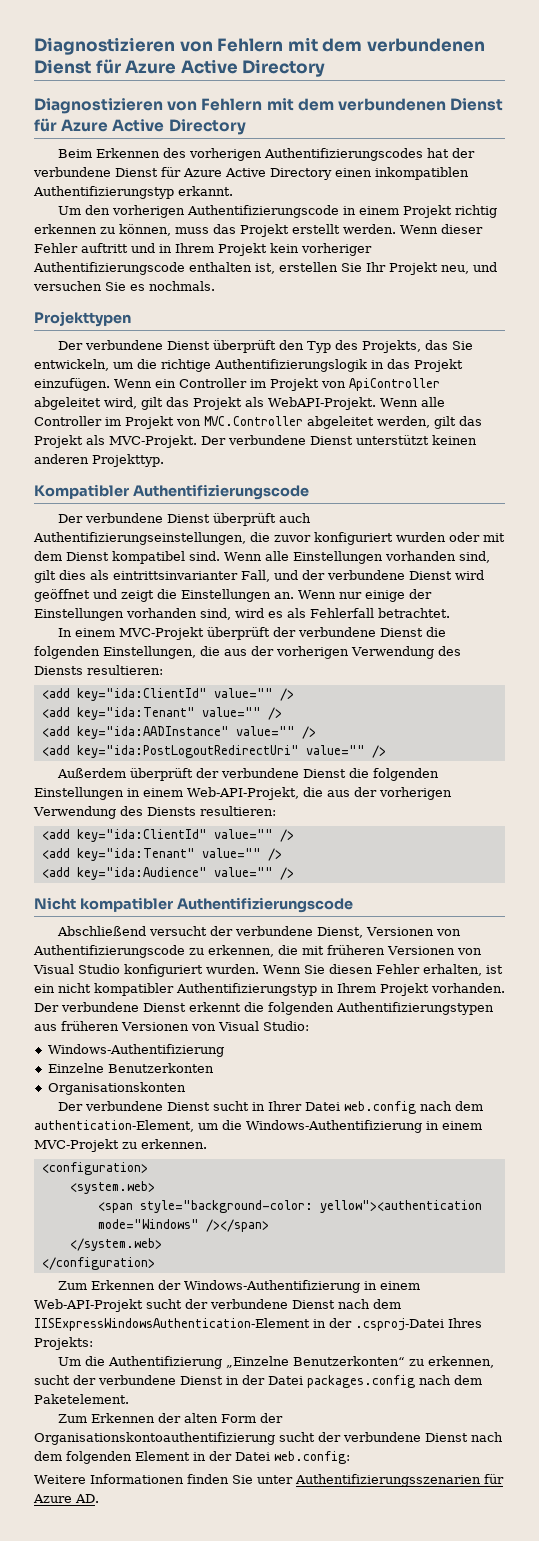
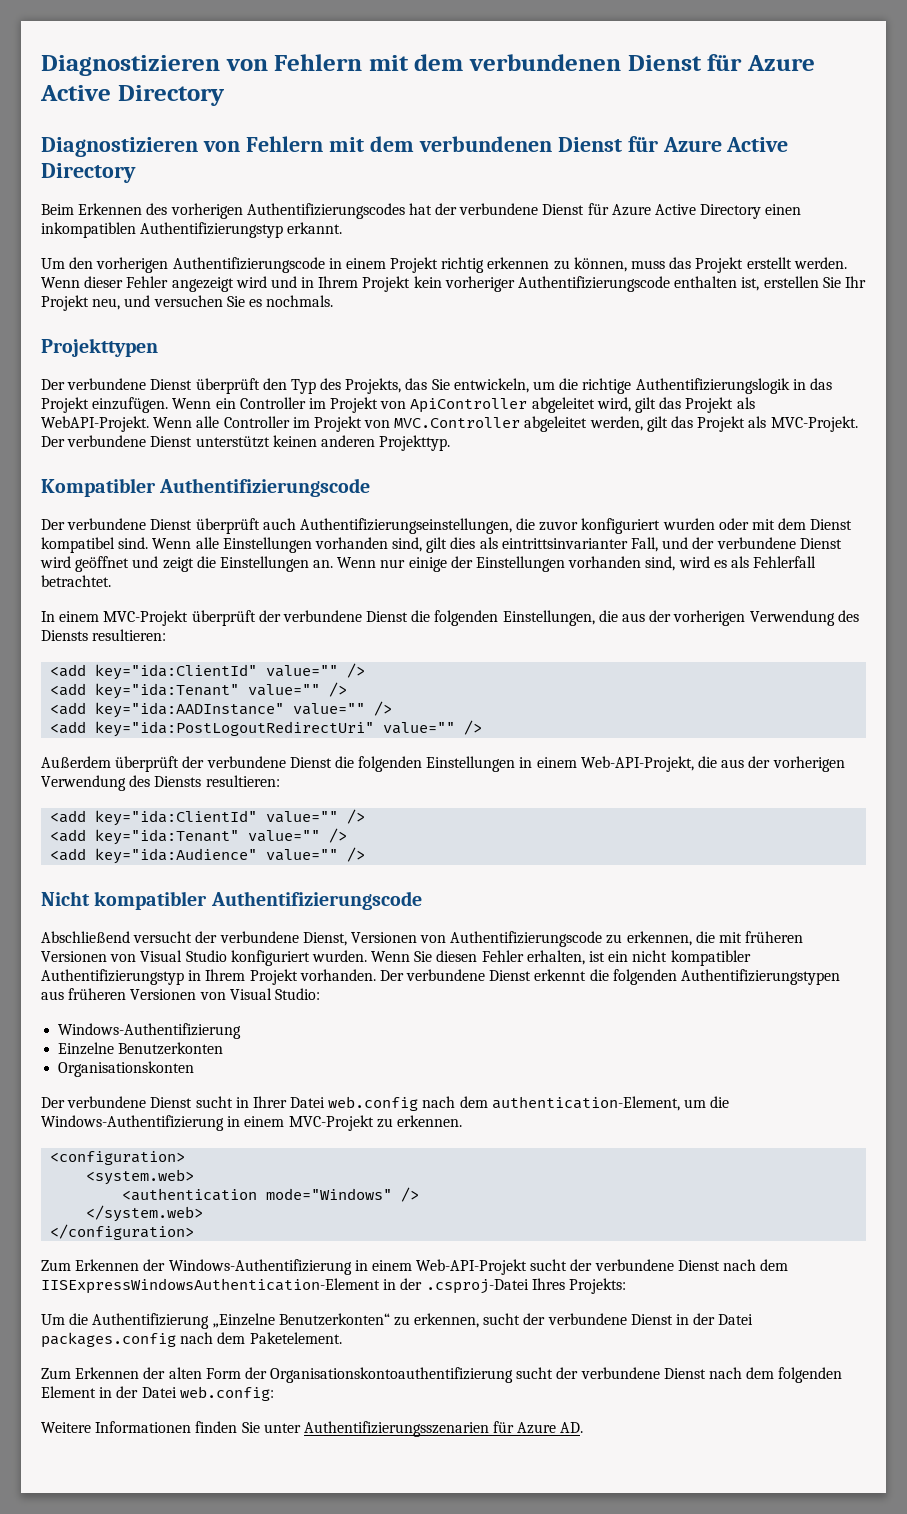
- Wenn dieser Fehler auftritt und in Ihrem Projekt kein vorheriger Authentifizierungscode enthalten ist, erstellen Sie Ihr Projekt neu, und versuchen Sie es nochmals.
+ Wenn dieser Fehler angezeigt wird und in Ihrem Projekt kein vorheriger Authentifizierungscode enthalten ist, erstellen Sie Ihr Projekt neu, und versuchen Sie es nochmals.
- <span style="background-color: yellow"><authentication mode="Windows" /></span>
+ <authentication mode="Windows" />

